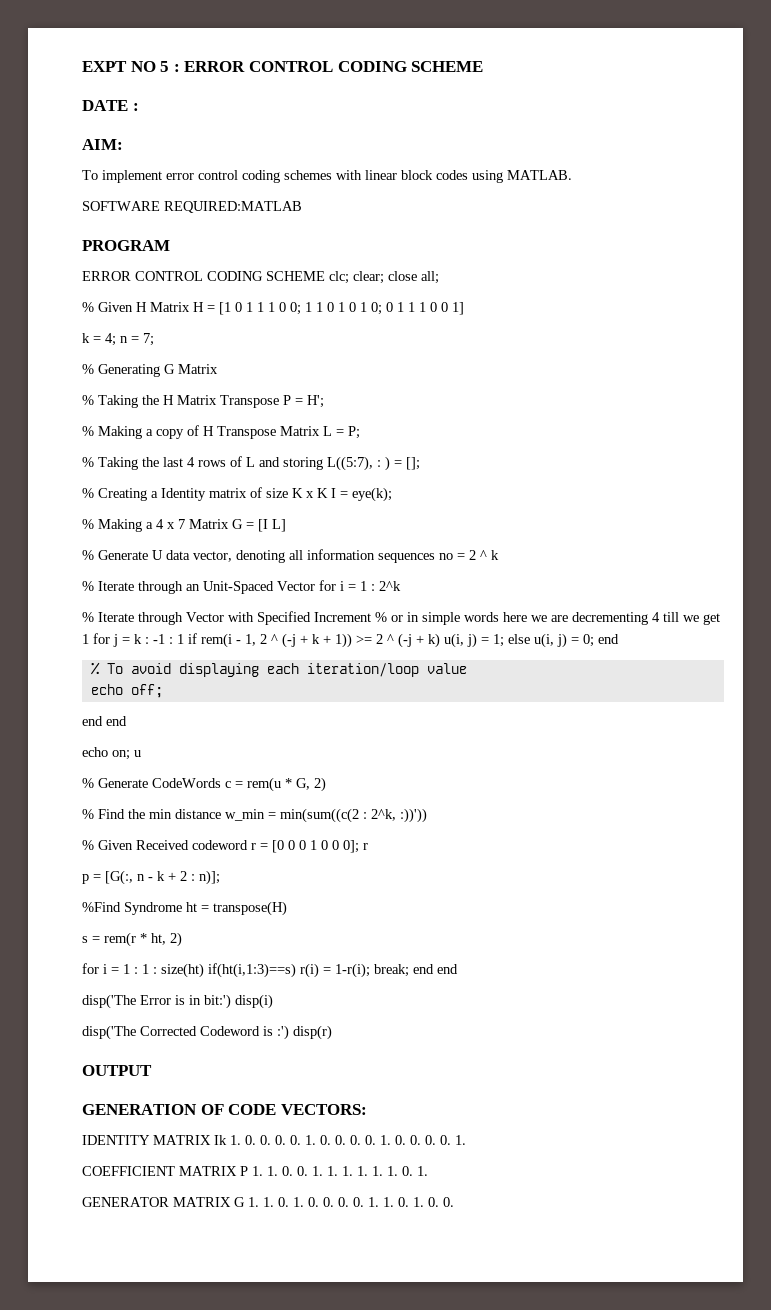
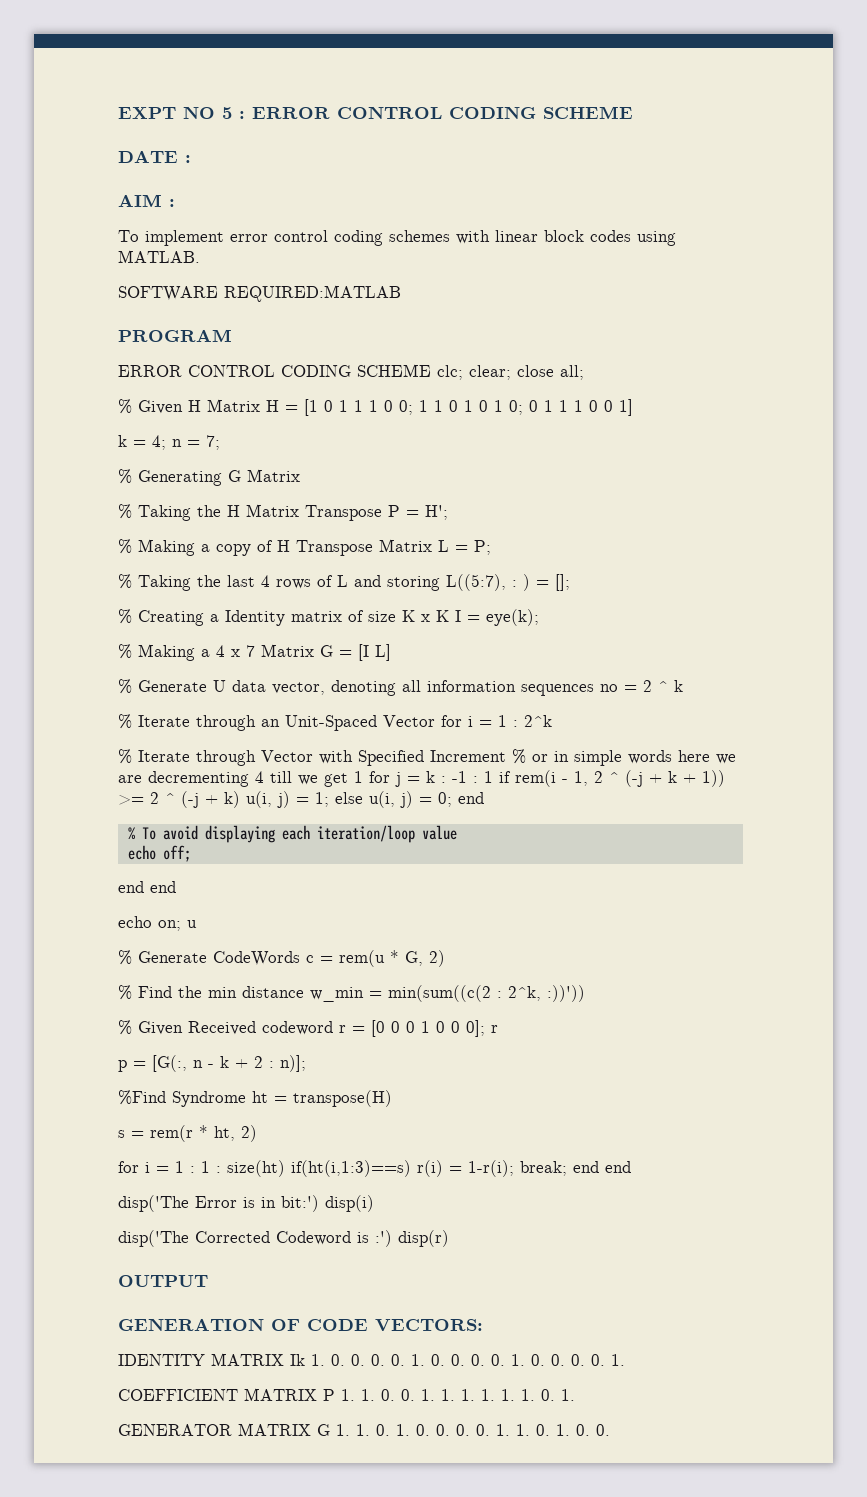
- AIM:
+ AIM :

